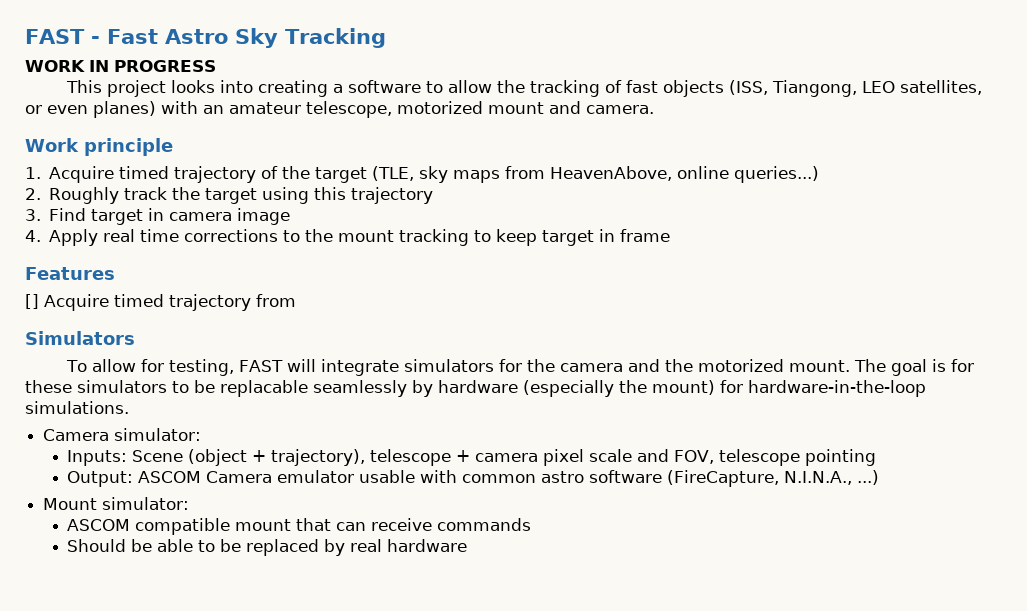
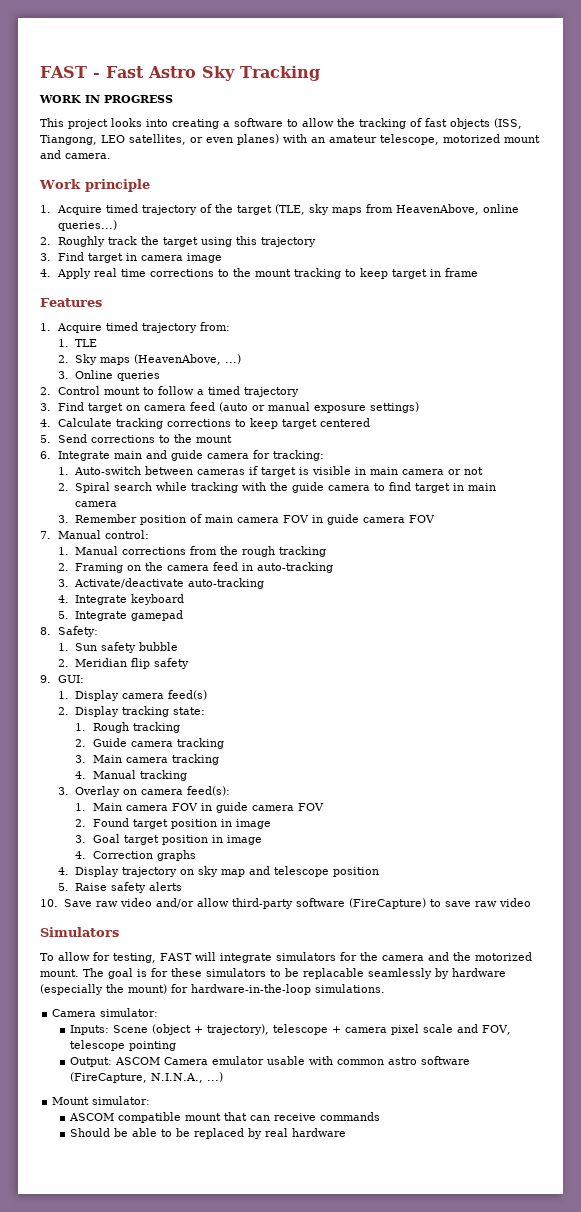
- [] Acquire timed trajectory from
+ 1. Acquire timed trajectory from:
+ 1. TLE
+ 2. Sky maps (HeavenAbove, ...)
+ 3. Online queries
+ 2. Control mount to follow a timed trajectory
+ 3. Find target on camera feed (auto or manual exposure settings)
+ 4. Calculate tracking corrections to keep target centered
+ 5. Send corrections to the mount
+ 6. Integrate main and guide camera for tracking:
+ 1. Auto-switch between cameras if target is visible in main camera or not
+ 2. Spiral search while tracking with the guide camera to find target in main camera
+ 3. Remember position of main camera FOV in guide camera FOV
+ 7. Manual control:
+ 1. Manual corrections from the rough tracking
+ 2. Framing on the camera feed in auto-tracking
+ 3. Activate/deactivate auto-tracking
+ 4. Integrate keyboard
+ 5. Integrate gamepad
+ 8. Safety:
+ 1. Sun safety bubble
+ 2. Meridian flip safety
+ 9. GUI:
+ 1. Display camera feed(s)
+ 2. Display tracking state:
+ 1. Rough tracking
+ 2. Guide camera tracking
+ 3. Main camera tracking
+ 4. Manual tracking
+ 3. Overlay on camera feed(s):
+ 1. Main camera FOV in guide camera FOV
+ 2. Found target position in image
+ 3. Goal target position in image
+ 4. Correction graphs
+ 4. Display trajectory on sky map and telescope position
+ 5. Raise safety alerts
+ 10. Save raw video and/or allow third-party software (FireCapture) to save raw video

